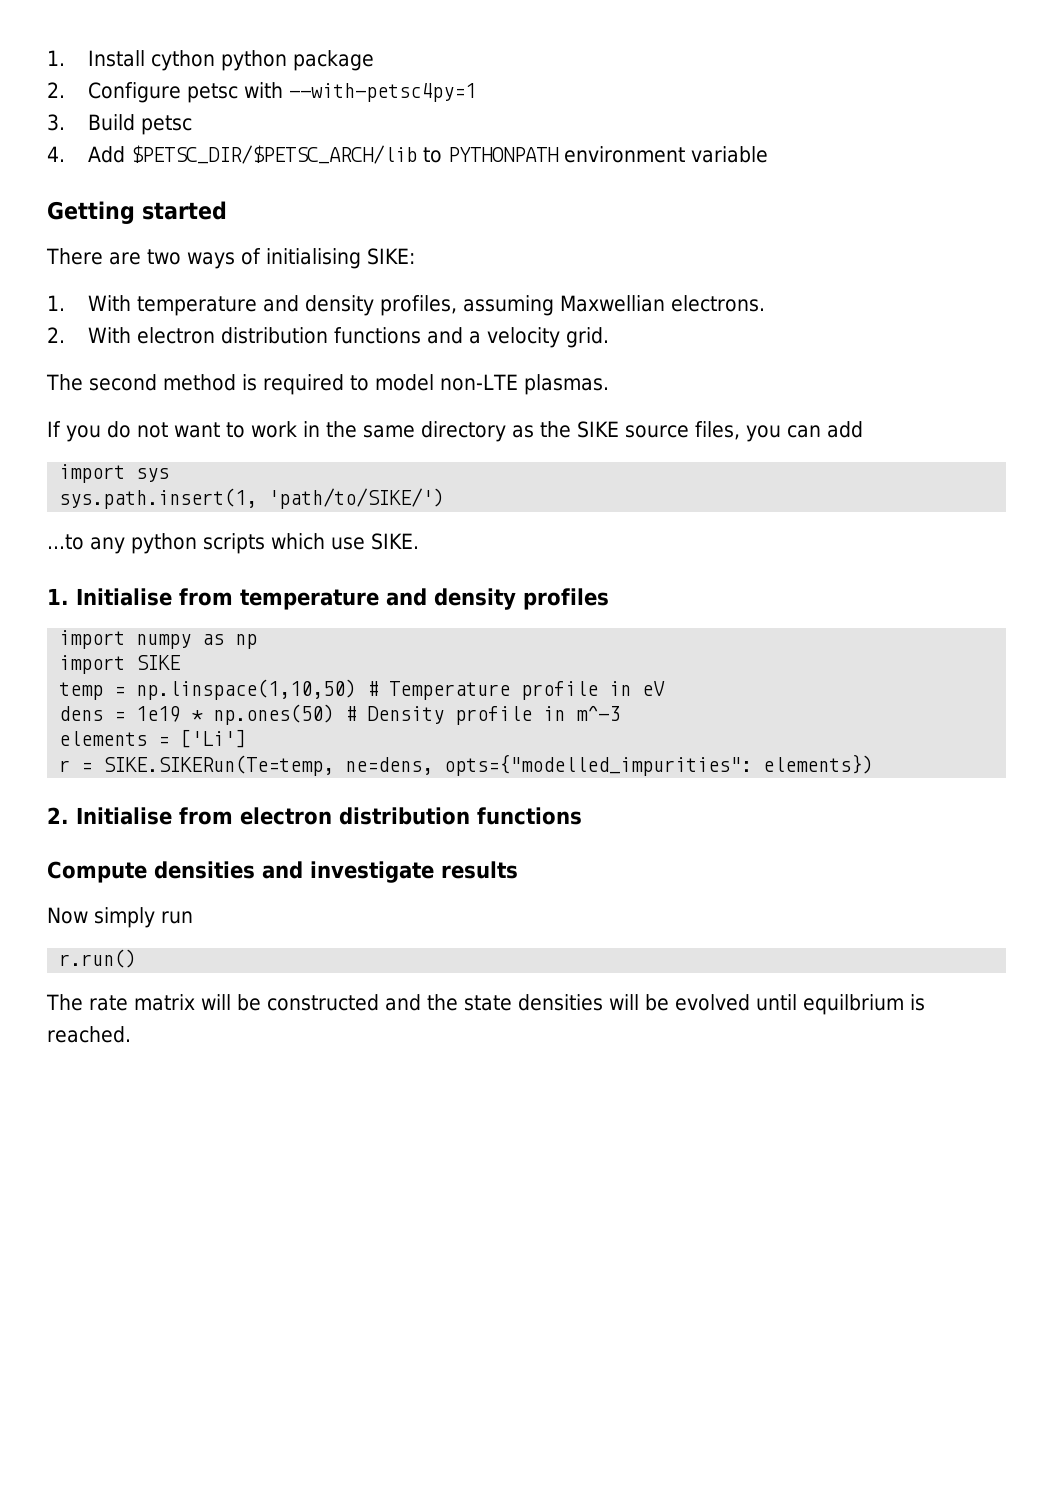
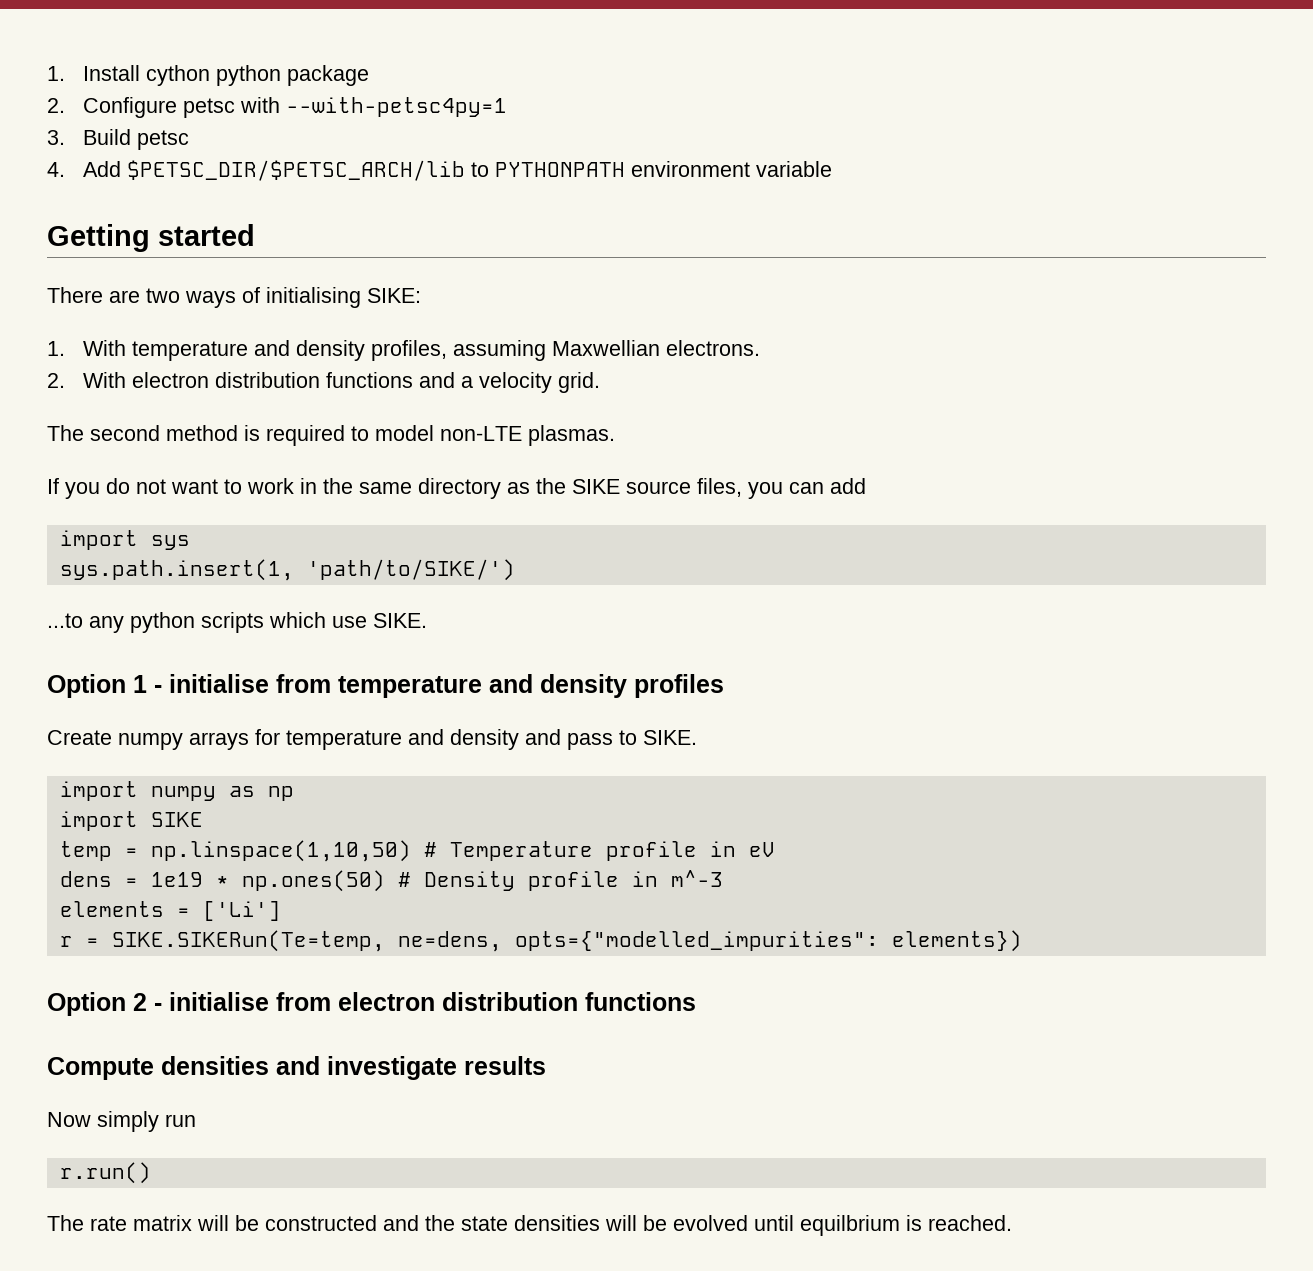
- 1. Initialise from temperature and density profiles
+ Option 1 - initialise from temperature and density profiles
+ Create numpy arrays for temperature and density and pass to SIKE.
- 2. Initialise from electron distribution functions
+ Option 2 - initialise from electron distribution functions

